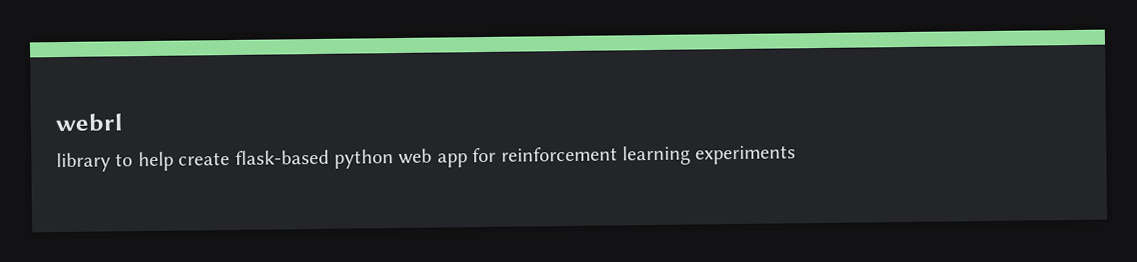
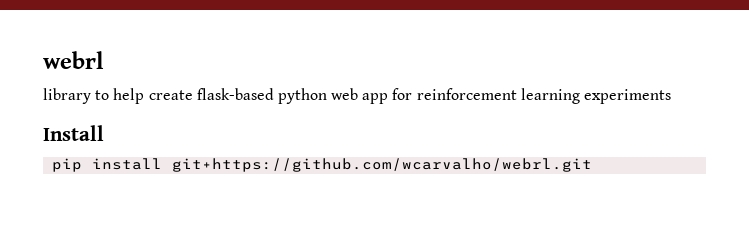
+ Install
+ pip install git+https://github.com/wcarvalho/webrl.git

